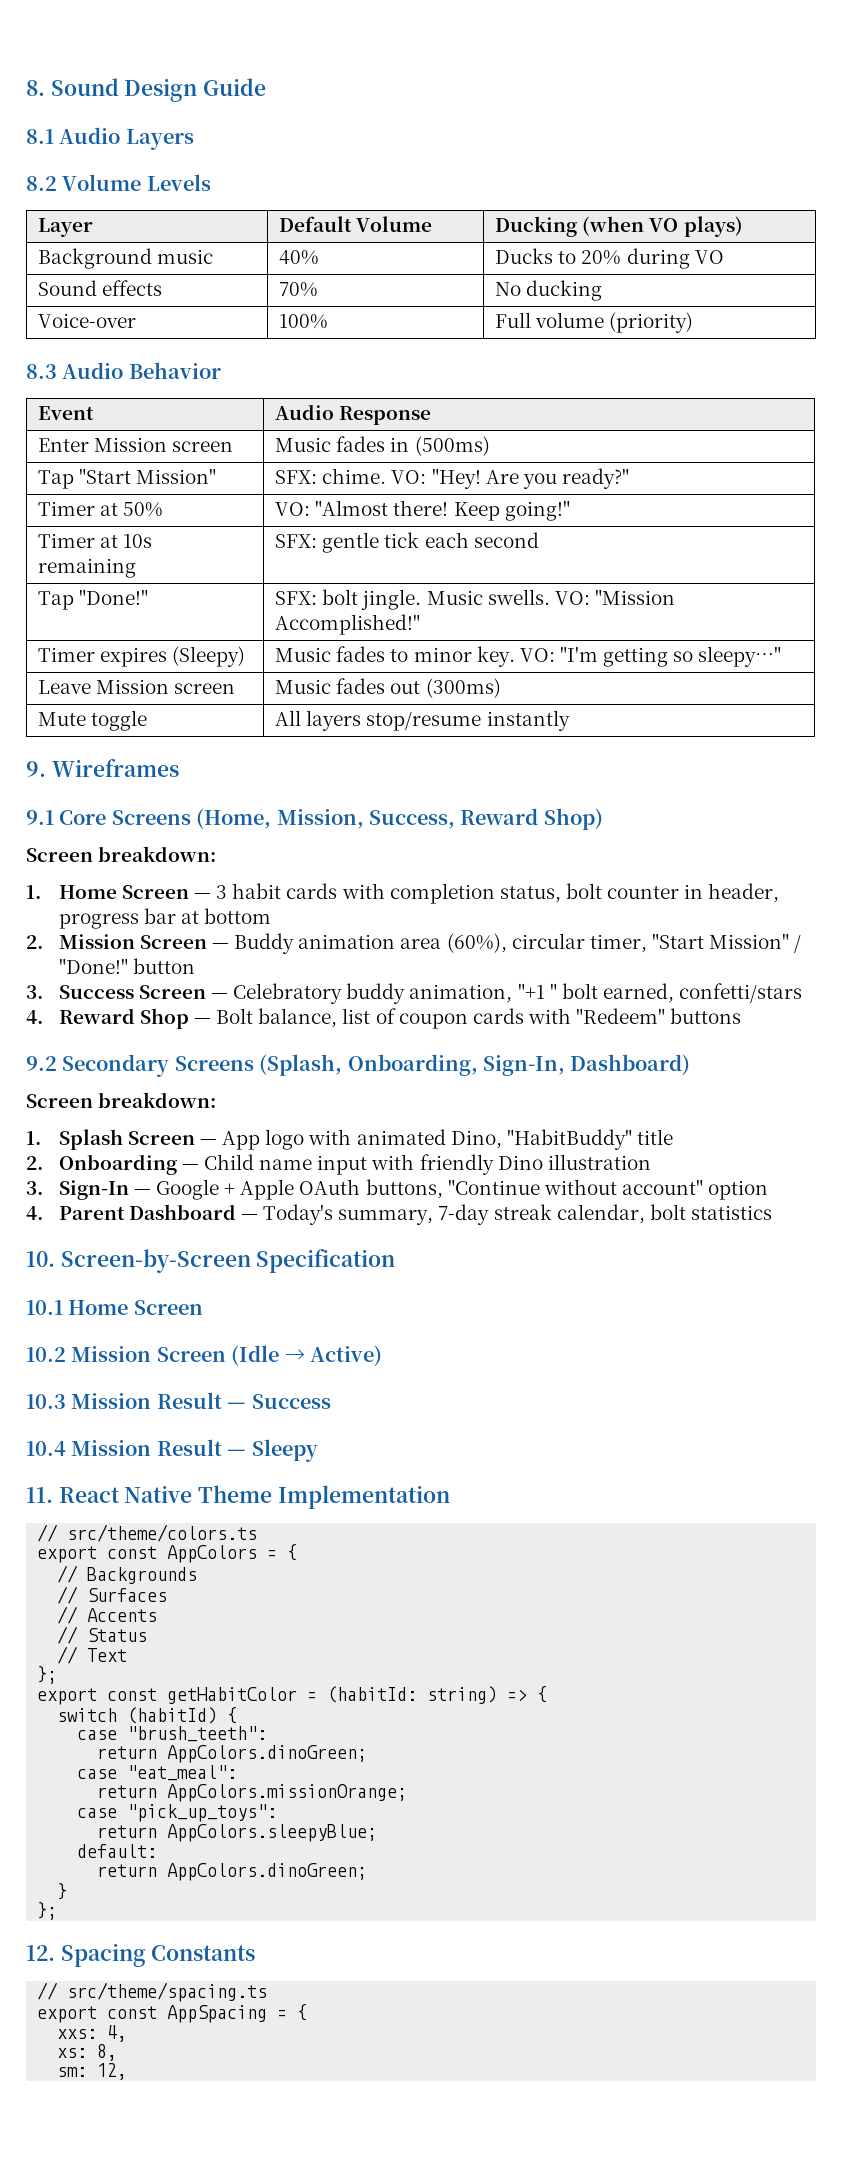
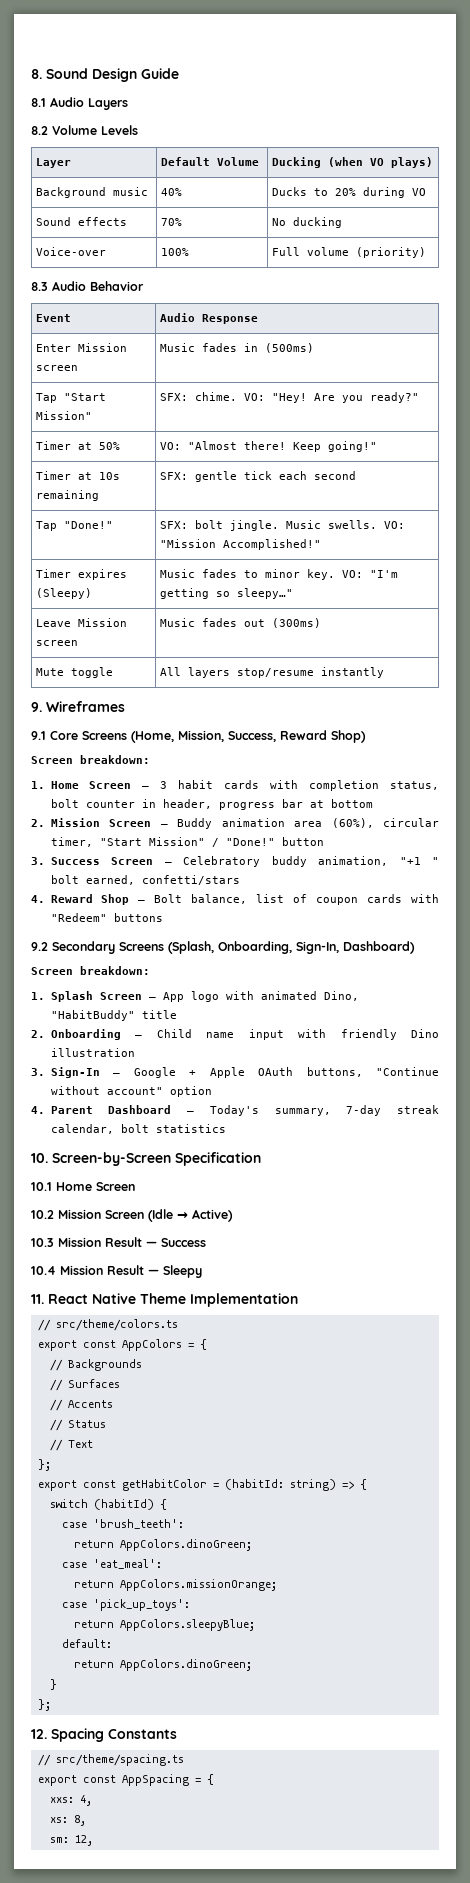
- case "brush_teeth":
+ case 'brush_teeth':
- case "eat_meal":
+ case 'eat_meal':
- case "pick_up_toys":
+ case 'pick_up_toys':

